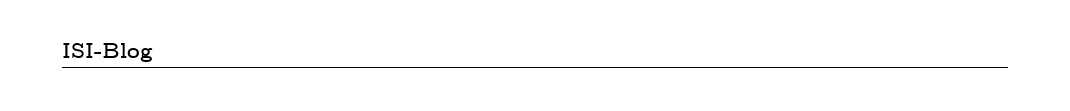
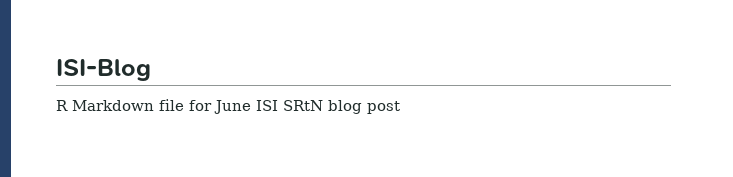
+ R Markdown file for June ISI SRtN blog post

